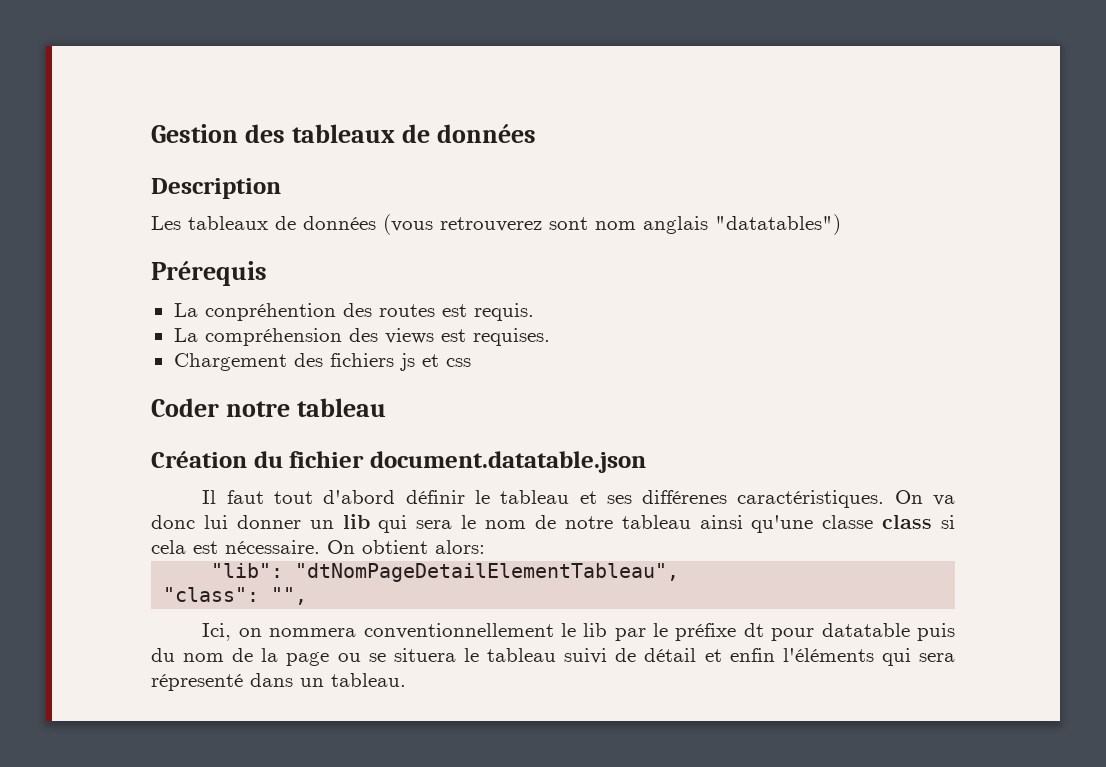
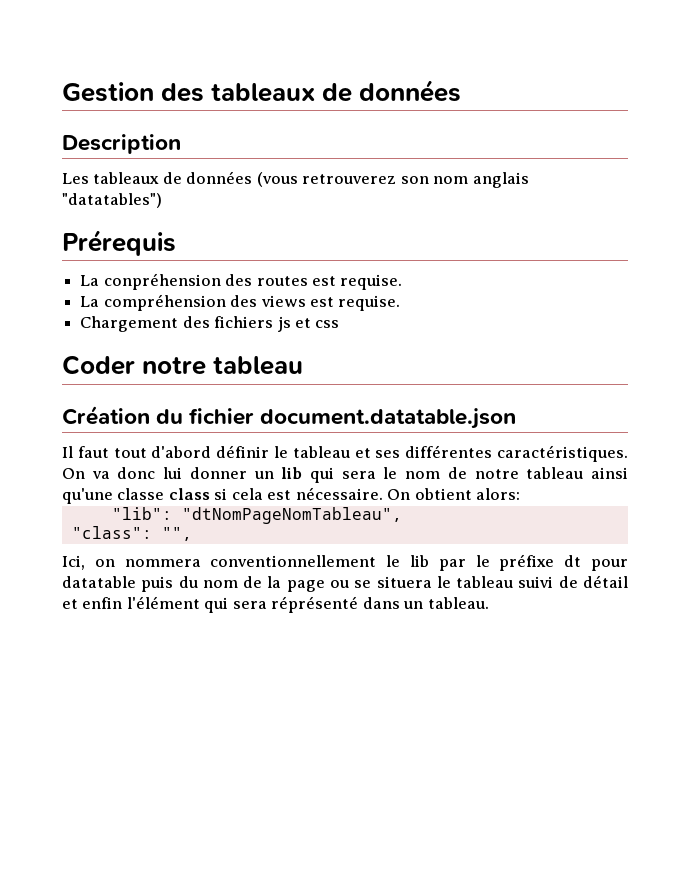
- Les tableaux de données (vous retrouverez sont nom anglais "datatables")
+ Les tableaux de données (vous retrouverez son nom anglais "datatables")
- La conpréhention des routes est requis.
+ La conpréhension des routes est requise.
- La compréhension des views est requises.
+ La compréhension des views est requise.
- Il faut tout d'abord définir le tableau et ses différenes caractéristiques.
+ Il faut tout d'abord définir le tableau et ses différentes caractéristiques.
- "lib": "dtNomPageDetailElementTableau",
+ "lib": "dtNomPageNomTableau",
- Ici, on nommera conventionnellement le lib par le préfixe dt pour datatable puis du nom de la page ou se situera le tableau suivi de détail et enfin l'éléments qui sera répresenté dans un tableau.
+ Ici, on nommera conventionnellement le lib par le préfixe dt pour datatable puis du nom de la page ou se situera le tableau suivi de détail et enfin l'élément qui sera réprésenté dans un tableau.

